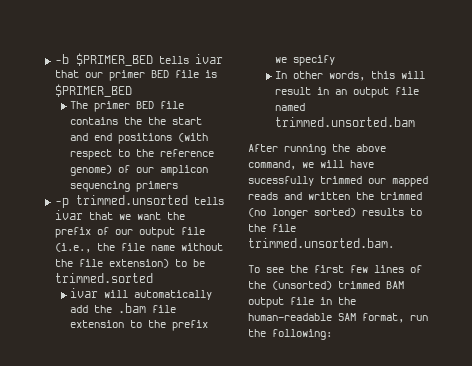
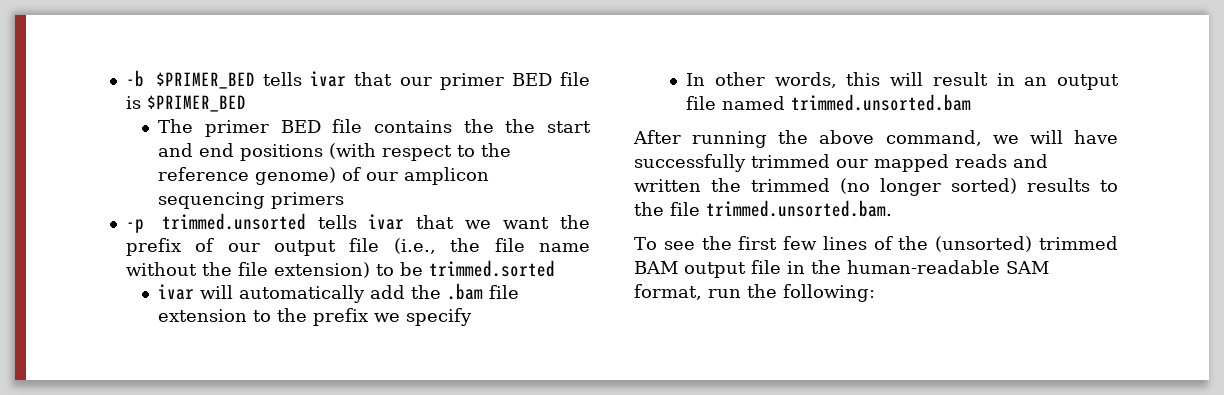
- After running the above command, we will have sucessfully trimmed our mapped reads and written the trimmed (no longer sorted) results to the file trimmed.unsorted.bam.
+ After running the above command, we will have successfully trimmed our mapped reads and written the trimmed (no longer sorted) results to the file trimmed.unsorted.bam.

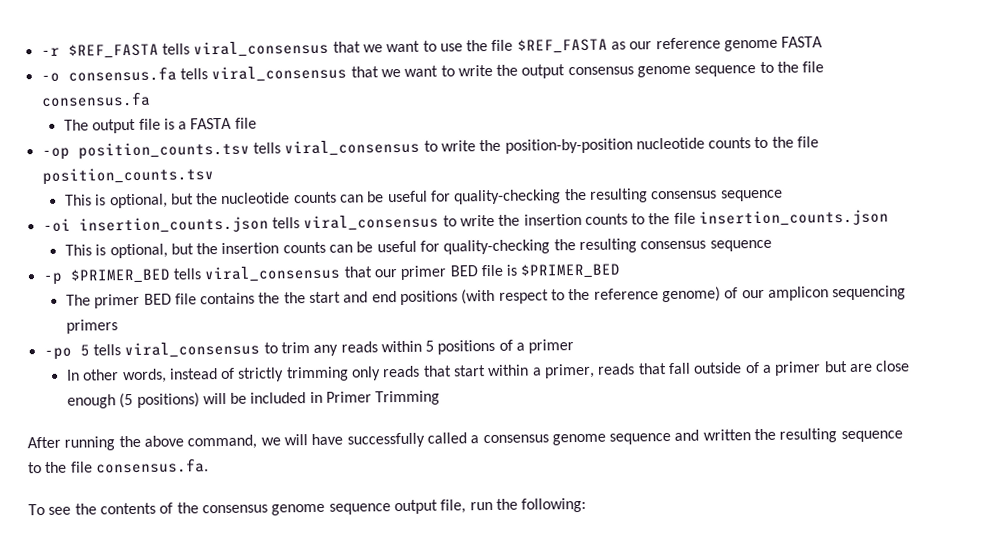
- -b $PRIMER_BED tells ivar that our primer BED file is $PRIMER_BED
+ -r $REF_FASTA tells viral_consensus that we want to use the file $REF_FASTA as our reference genome FASTA
+ -o consensus.fa tells viral_consensus that we want to write the output consensus genome sequence to the file consensus.fa
+ The output file is a FASTA file
+ -op position_counts.tsv tells viral_consensus to write the position-by-position nucleotide counts to the file position_counts.tsv
+ This is optional, but the nucleotide counts can be useful for quality-checking the resulting consensus sequence
+ -oi insertion_counts.json tells viral_consensus to write the insertion counts to the file insertion_counts.json
+ This is optional, but the insertion counts can be useful for quality-checking the resulting consensus sequence
+ -p $PRIMER_BED tells viral_consensus that our primer BED file is $PRIMER_BED
- -p trimmed.unsorted tells ivar that we want the prefix of our output file (i.e., the file name without the file extension) to be trimmed.sorted
- ivar will automatically add the .bam file extension to the prefix we specify
- In other words, this will result in an output file named trimmed.unsorted.bam
+ -po 5 tells viral_consensus to trim any reads within 5 positions of a primer
+ In other words, instead of strictly trimming only reads that start within a primer, reads that fall outside of a primer but are close enough (5 positions) will be included in Primer Trimming
- After running the above command, we will have successfully trimmed our mapped reads and written the trimmed (no longer sorted) results to the file trimmed.unsorted.bam.
+ After running the above command, we will have successfully called a consensus genome sequence and written the resulting sequence to the file consensus.fa.
- To see the first few lines of the (unsorted) trimmed BAM output file in the human-readable SAM format, run the following:
+ To see the contents of the consensus genome sequence output file, run the following:

